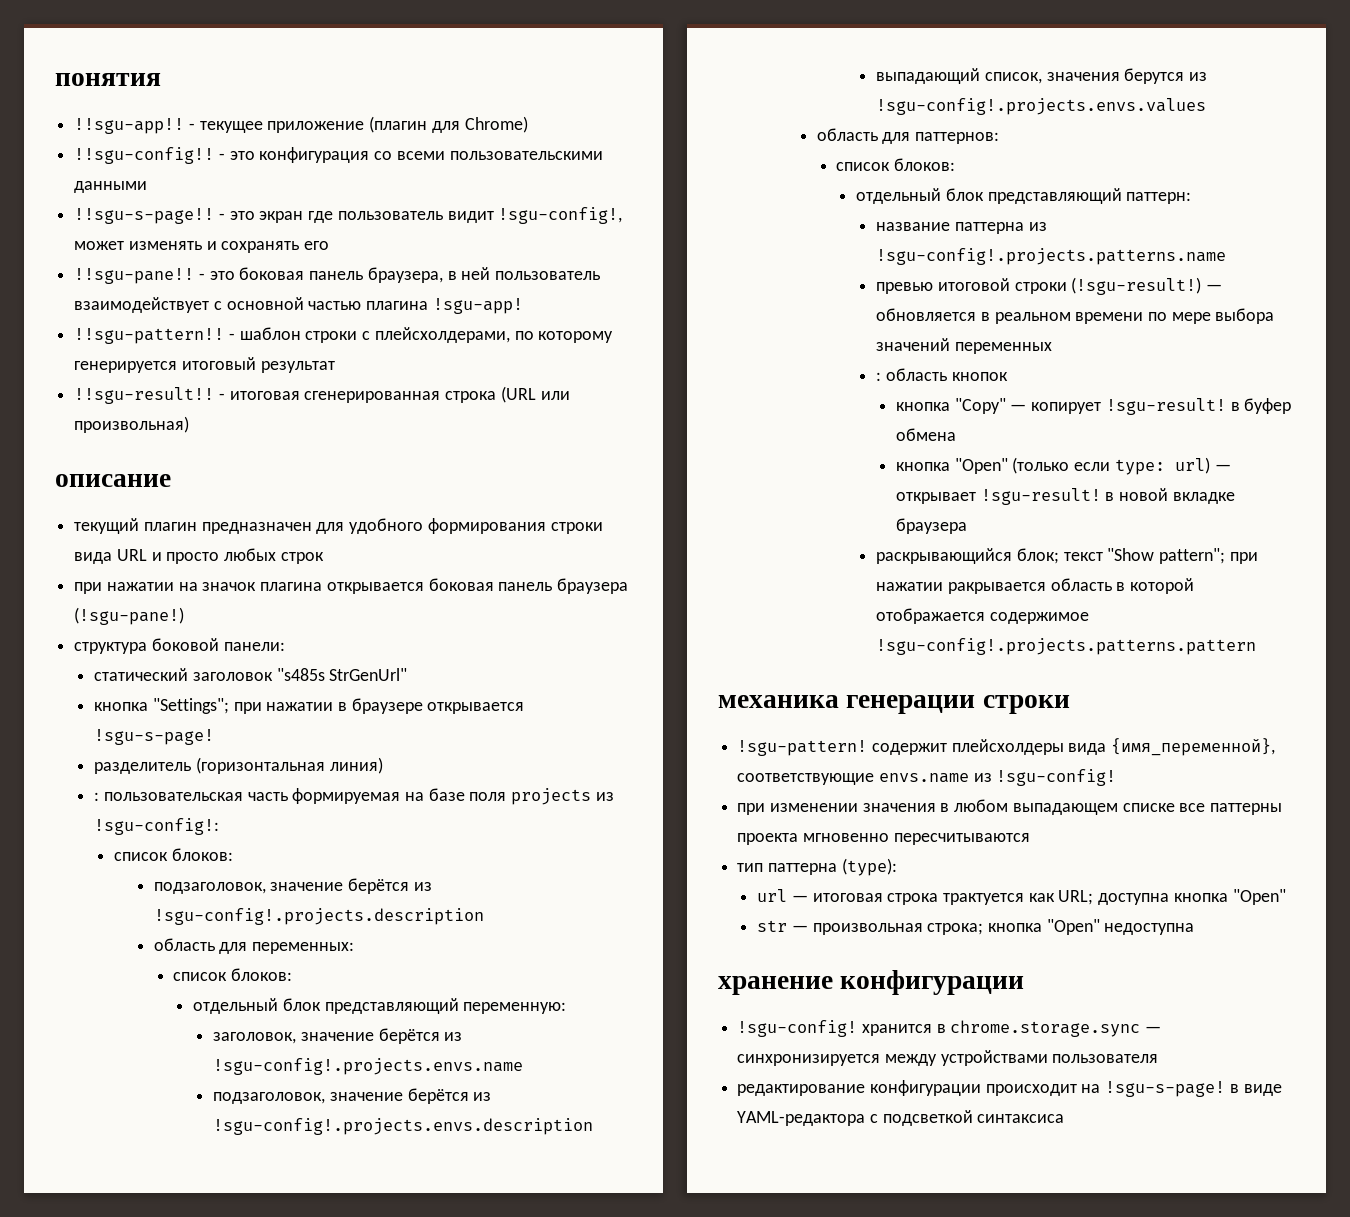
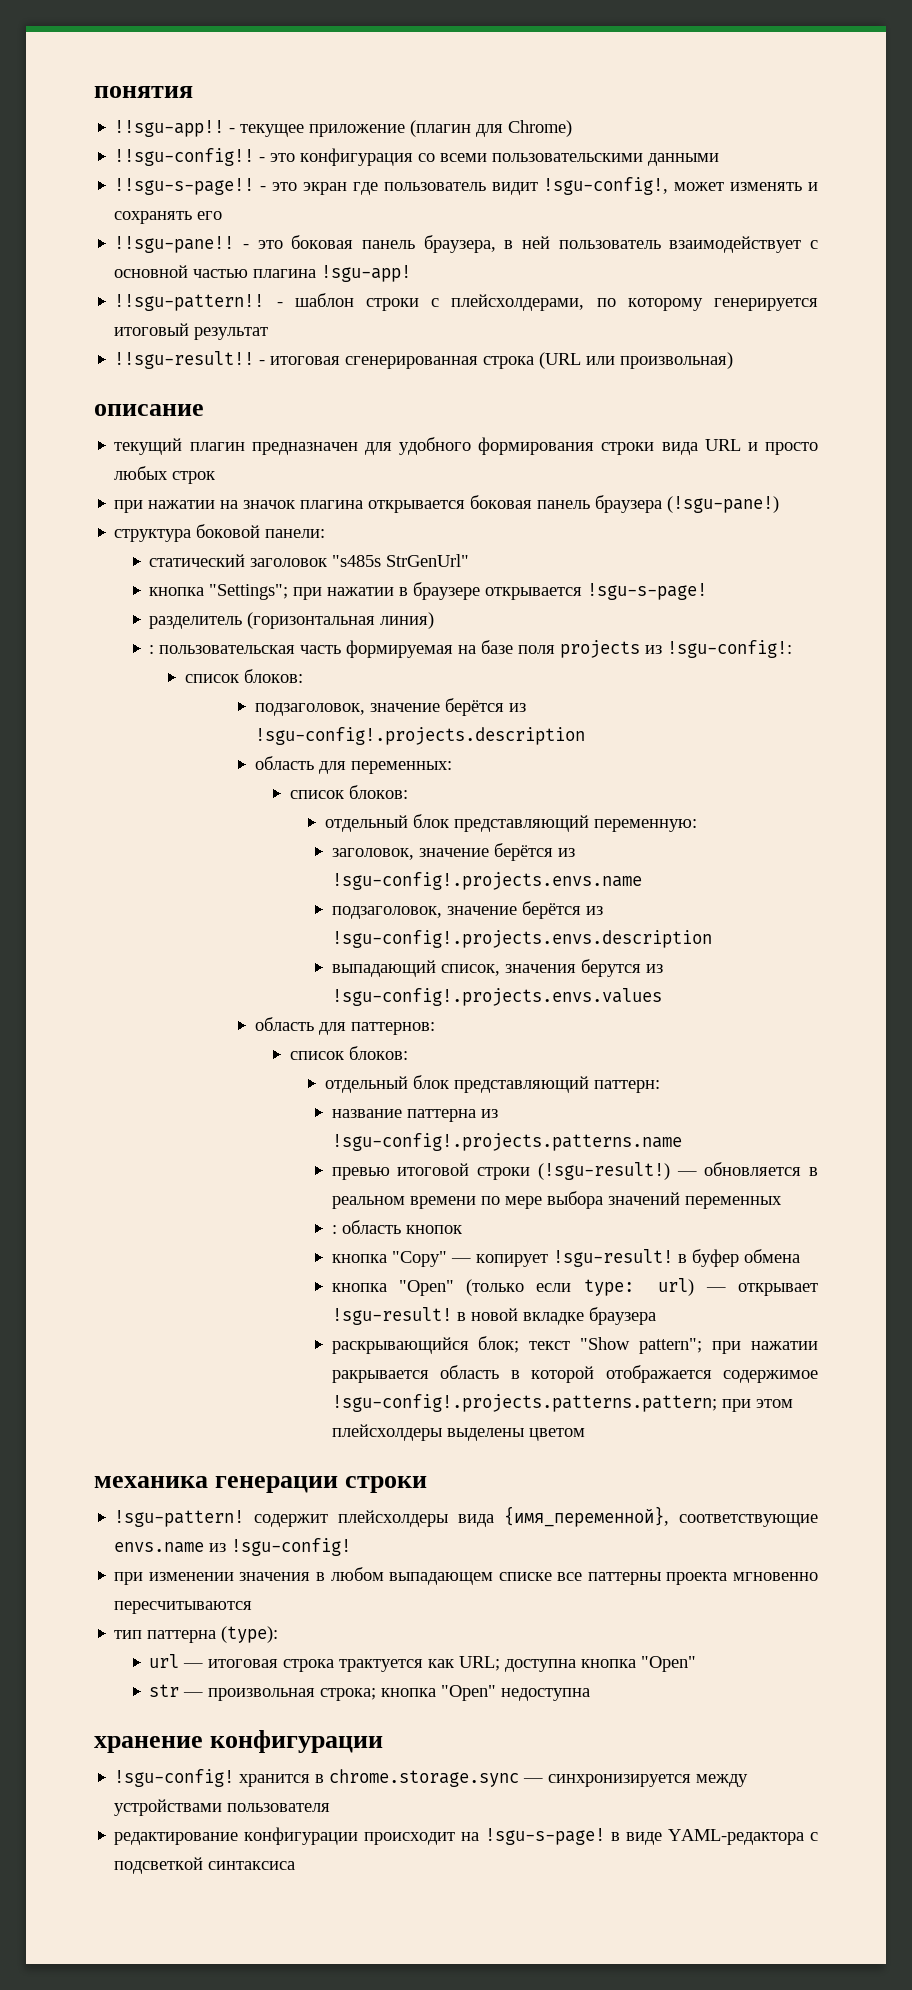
- раскрывающийся блок; текст "Show pattern"; при нажатии ракрывается область в которой отображается содержимое !sgu-config!.projects.patterns.pattern
+ раскрывающийся блок; текст "Show pattern"; при нажатии ракрывается область в которой отображается содержимое !sgu-config!.projects.patterns.pattern; при этом плейсхолдеры выделены цветом

